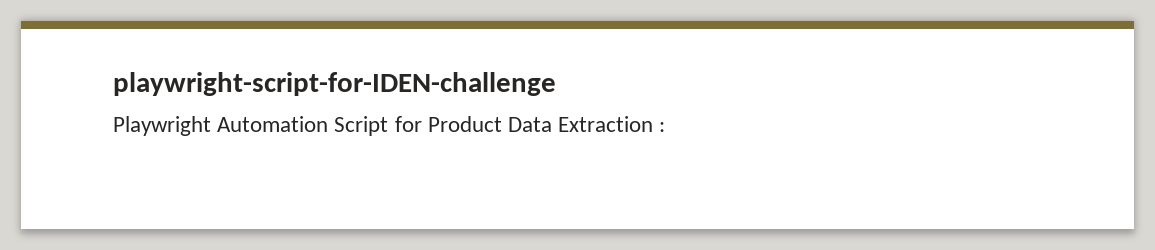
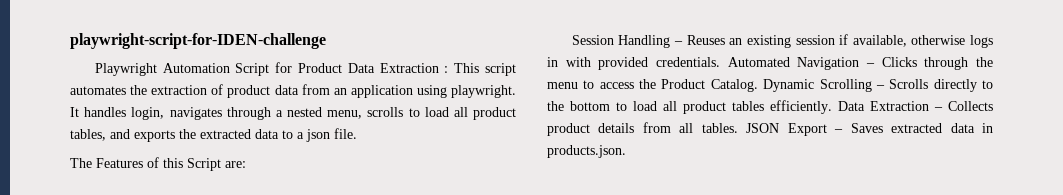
- Playwright Automation Script for Product Data Extraction :
+ Playwright Automation Script for Product Data Extraction : This script automates the extraction of product data from an application using playwright. It handles login, navigates through a nested menu, scrolls to load all product tables, and exports the extracted data to a json file.
+ The Features of this Script are:
+ Session Handling – Reuses an existing session if available, otherwise logs in with provided credentials. Automated Navigation – Clicks through the menu to access the Product Catalog. Dynamic Scrolling – Scrolls directly to the bottom to load all product tables efficiently. Data Extraction – Collects product details from all tables. JSON Export – Saves extracted data in products.json.

